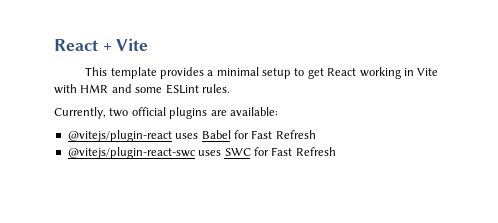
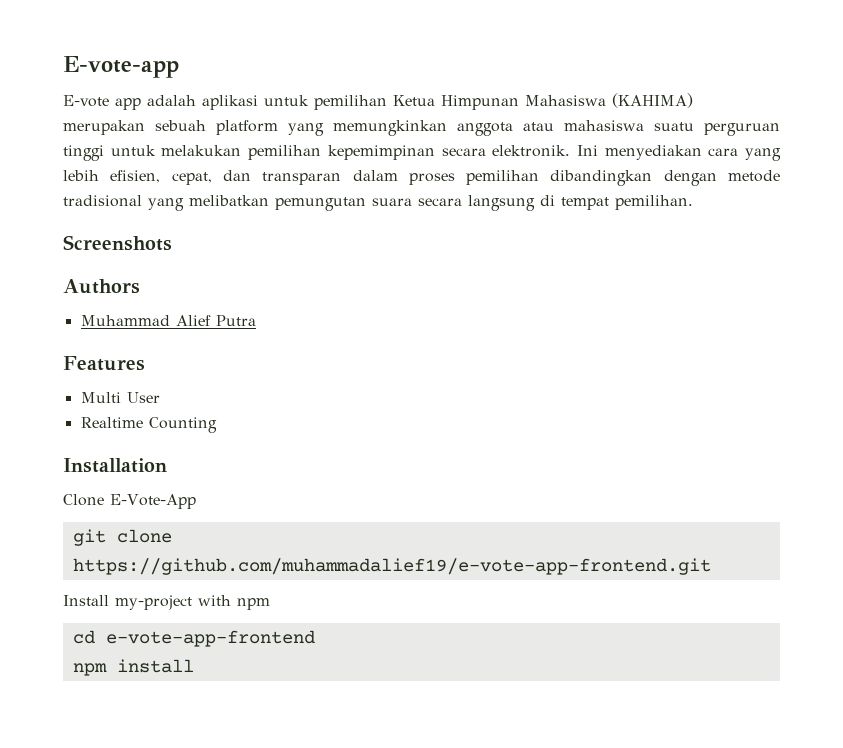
- React + Vite
- This template provides a minimal setup to get React working in Vite with HMR and some ESLint rules.
- Currently, two official plugins are available:
- @vitejs/plugin-react uses Babel for Fast Refresh
- @vitejs/plugin-react-swc uses SWC for Fast Refresh
+ E-vote-app
+ E-vote app adalah aplikasi untuk pemilihan Ketua Himpunan Mahasiswa (KAHIMA) merupakan sebuah platform yang memungkinkan anggota atau mahasiswa suatu perguruan tinggi untuk melakukan pemilihan kepemimpinan secara elektronik. Ini menyediakan cara yang lebih efisien, cepat, dan transparan dalam proses pemilihan dibandingkan dengan metode tradisional yang melibatkan pemungutan suara secara langsung di tempat pemilihan.
+ Screenshots
+ Authors
+ Muhammad Alief Putra
+ Features
+ Multi User
+ Realtime Counting
+ Installation
+ Clone E-Vote-App
+ git clone https://github.com/muhammadalief19/e-vote-app-frontend.git
+ Install my-project with npm
+ cd e-vote-app-frontend
+ npm install

